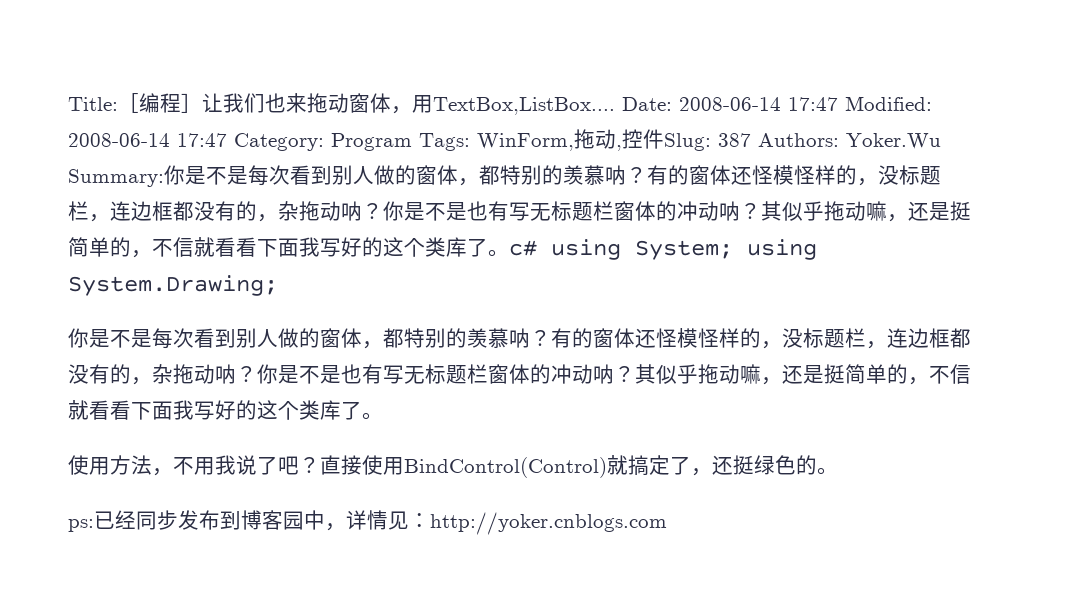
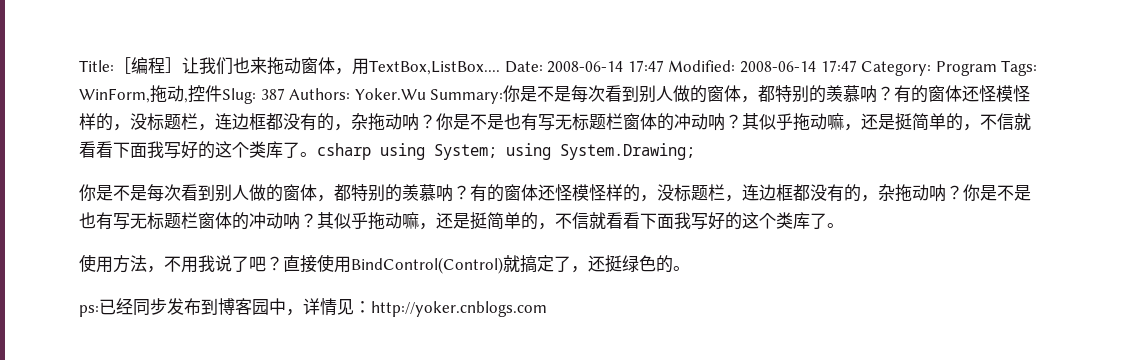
- 其似乎拖动嘛，还是挺简单的，不信就看看下面我写好的这个类库了。c# using System; using System.Drawing;
+ 其似乎拖动嘛，还是挺简单的，不信就看看下面我写好的这个类库了。csharp using System; using System.Drawing;

